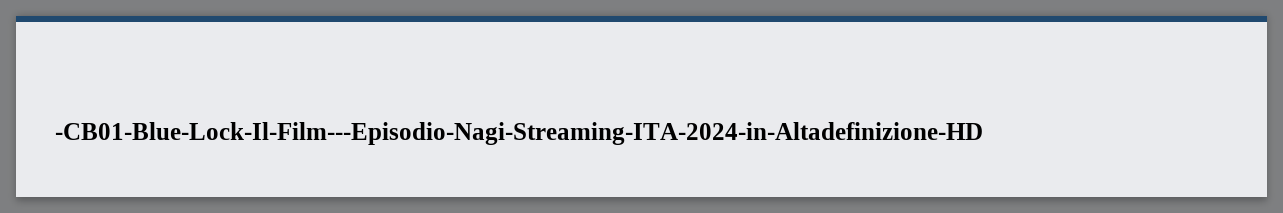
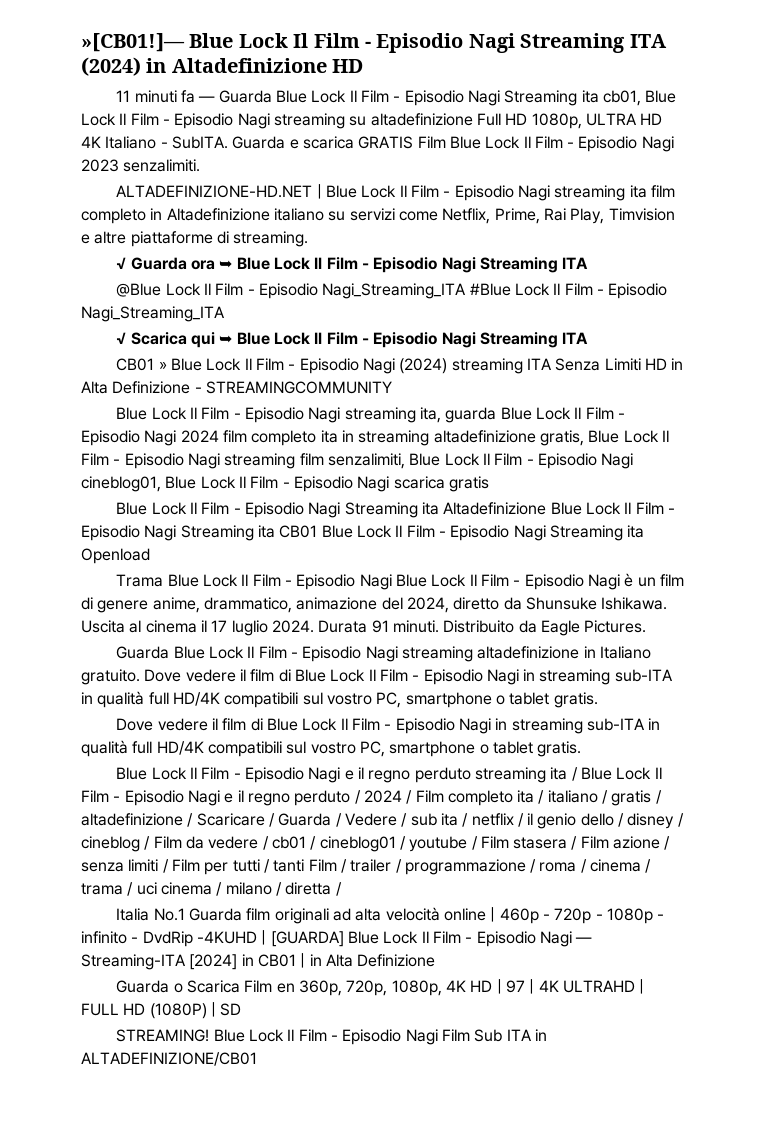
- -CB01-Blue-Lock-Il-Film---Episodio-Nagi-Streaming-ITA-2024-in-Altadefinizione-HD
+ »[CB01!]— Blue Lock Il Film - Episodio Nagi Streaming ITA (2024) in Altadefinizione HD
+ 11 minuti fa — Guarda Blue Lock Il Film - Episodio Nagi Streaming ita cb01, Blue Lock Il Film - Episodio Nagi streaming su altadefinizione Full HD 1080p, ULTRA HD 4K Italiano - SubITA. Guarda e scarica GRATIS Film Blue Lock Il Film - Episodio Nagi 2023 senzalimiti.
+ ALTADEFINIZIONE-HD.NET | Blue Lock Il Film - Episodio Nagi streaming ita film completo in Altadefinizione italiano su servizi come Netflix, Prime, Rai Play, Timvision e altre piattaforme di streaming.
+ √ Guarda ora ➥ Blue Lock Il Film - Episodio Nagi Streaming ITA
+ @Blue Lock Il Film - Episodio Nagi_Streaming_ITA #Blue Lock Il Film - Episodio Nagi_Streaming_ITA
+ √ Scarica qui ➥ Blue Lock Il Film - Episodio Nagi Streaming ITA
+ CB01 » Blue Lock Il Film - Episodio Nagi (2024) streaming ITA Senza Limiti HD in Alta Definizione - STREAMINGCOMMUNITY
+ Blue Lock Il Film - Episodio Nagi streaming ita, guarda Blue Lock Il Film - Episodio Nagi 2024 film completo ita in streaming altadefinizione gratis, Blue Lock Il Film - Episodio Nagi streaming film senzalimiti, Blue Lock Il Film - Episodio Nagi cineblog01, Blue Lock Il Film - Episodio Nagi scarica gratis
+ Blue Lock Il Film - Episodio Nagi Streaming ita Altadefinizione Blue Lock Il Film - Episodio Nagi Streaming ita CB01 Blue Lock Il Film - Episodio Nagi Streaming ita Openload
+ Trama Blue Lock Il Film - Episodio Nagi Blue Lock Il Film - Episodio Nagi è un film di genere anime, drammatico, animazione del 2024, diretto da Shunsuke Ishikawa. Uscita al cinema il 17 luglio 2024. Durata 91 minuti. Distribuito da Eagle Pictures.
+ Guarda Blue Lock Il Film - Episodio Nagi streaming altadefinizione in Italiano gratuito. Dove vedere il film di Blue Lock Il Film - Episodio Nagi in streaming sub-ITA in qualità full HD/4K compatibili sul vostro PC, smartphone o tablet gratis.
+ Dove vedere il film di Blue Lock Il Film - Episodio Nagi in streaming sub-ITA in qualità full HD/4K compatibili sul vostro PC, smartphone o tablet gratis.
+ Blue Lock Il Film - Episodio Nagi e il regno perduto streaming ita / Blue Lock Il Film - Episodio Nagi e il regno perduto / 2024 / Film completo ita / italiano / gratis / altadefinizione / Scaricare / Guarda / Vedere / sub ita / netflix / il genio dello / disney / cineblog / Film da vedere / cb01 / cineblog01 / youtube / Film stasera / Film azione / senza limiti / Film per tutti / tanti Film / trailer / programmazione / roma / cinema / trama / uci cinema / milano / diretta /
+ Italia No.1 Guarda film originali ad alta velocità online | 460p - 720p - 1080p - infinito - DvdRip -4KUHD | [GUARDA] Blue Lock Il Film - Episodio Nagi — Streaming-ITA [2024] in CB01 | in Alta Definizione
+ Guarda o Scarica Film en 360p, 720p, 1080p, 4K HD | 97 | 4K ULTRAHD | FULL HD (1080P) | SD
+ STREAMING! Blue Lock Il Film - Episodio Nagi Film Sub ITA in ALTADEFINIZIONE/CB01

